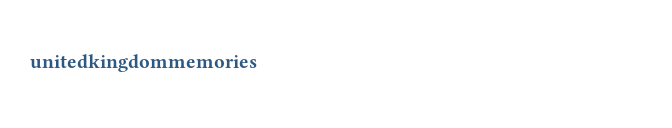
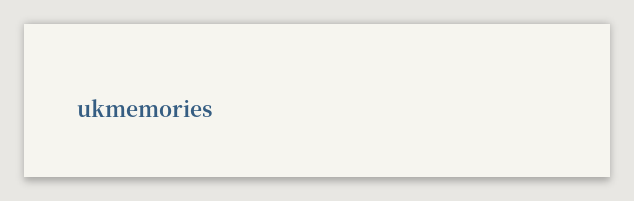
- unitedkingdommemories
+ ukmemories

